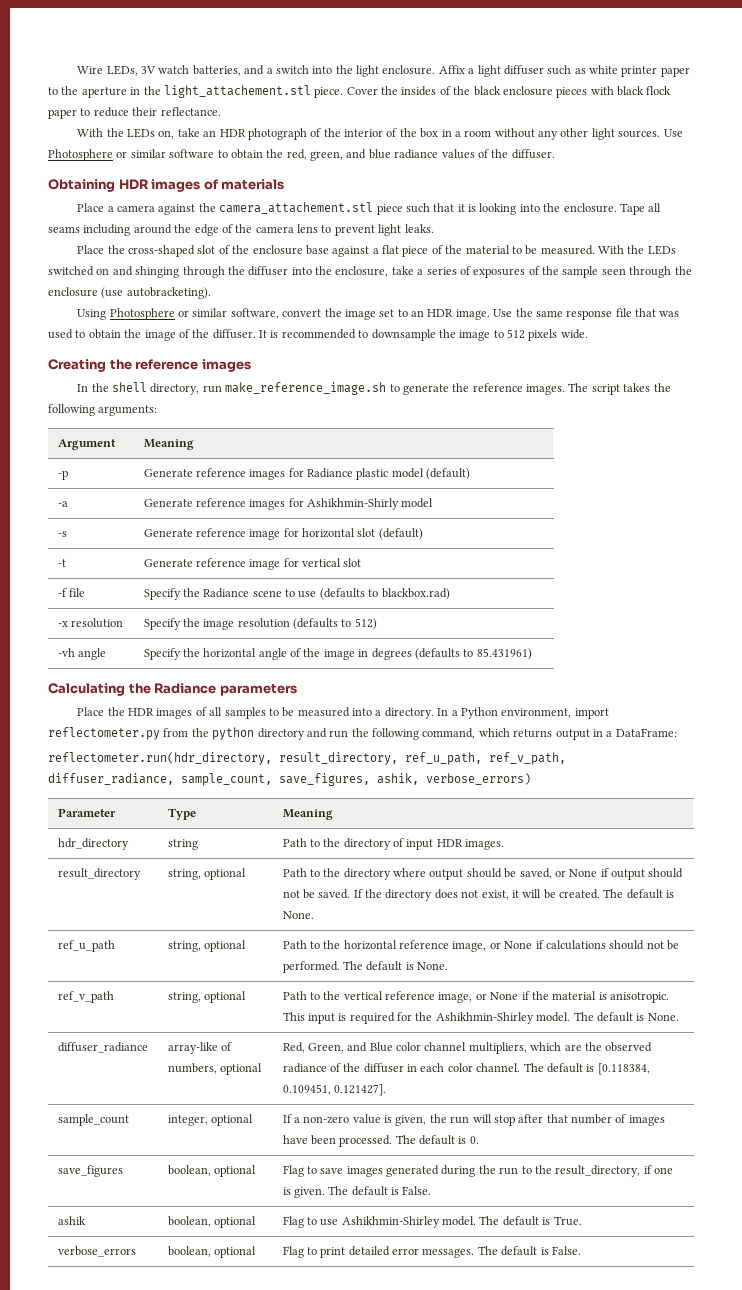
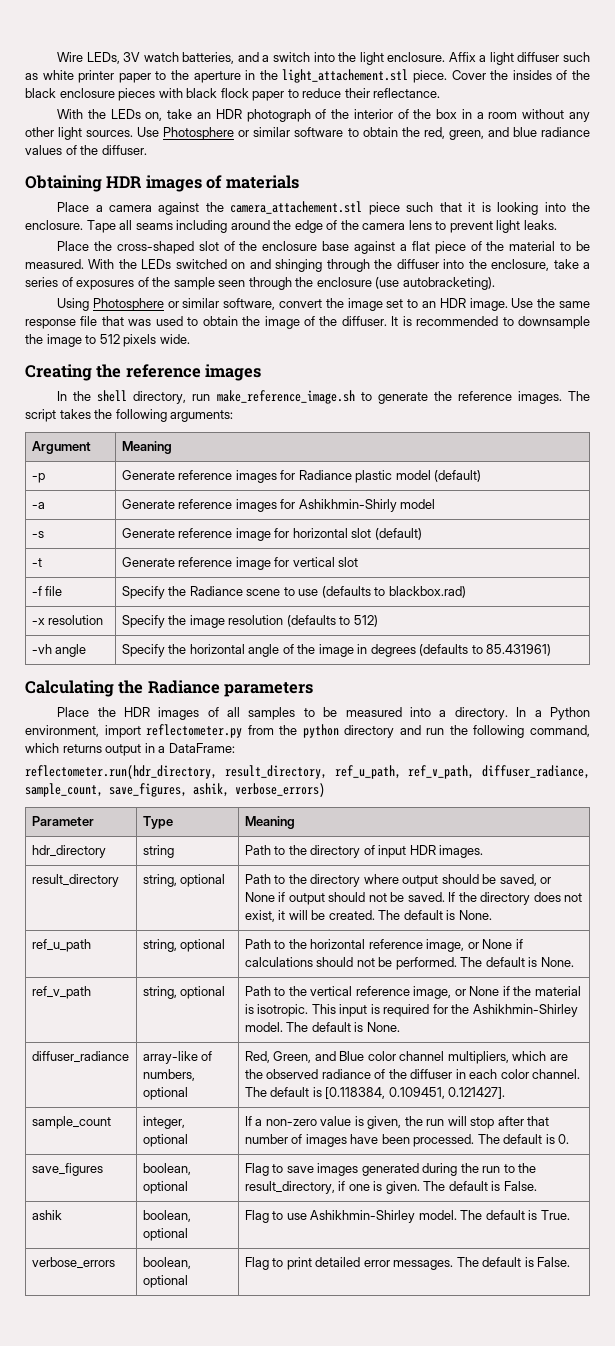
- ref_v_path | string, optional | Path to the vertical reference image, or None if the material is anisotropic. This input is required for the Ashikhmin-Shirley model. The default is None.
+ ref_v_path | string, optional | Path to the vertical reference image, or None if the material is isotropic. This input is required for the Ashikhmin-Shirley model. The default is None.

